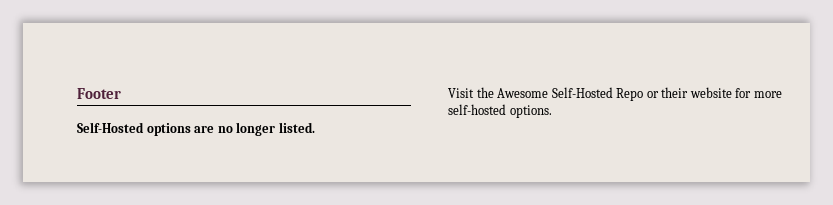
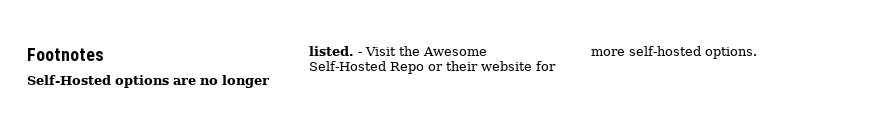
- Footer
+ Footnotes
- Self-Hosted options are no longer listed.
- Visit the Awesome Self-Hosted Repo or their website for more self-hosted options.
+ Self-Hosted options are no longer listed. - Visit the Awesome Self-Hosted Repo or their website for more self-hosted options.

